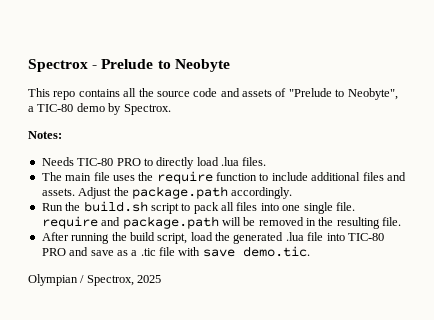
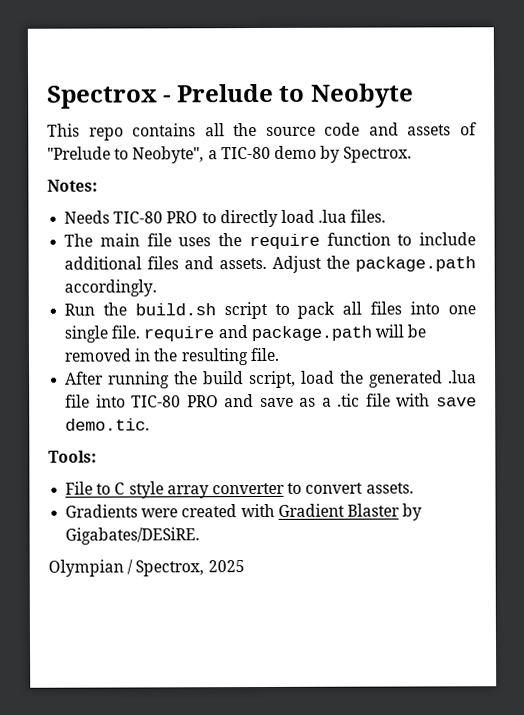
+ Tools:
+ File to C style array converter to convert assets.
+ Gradients were created with Gradient Blaster by Gigabates/DESiRE.

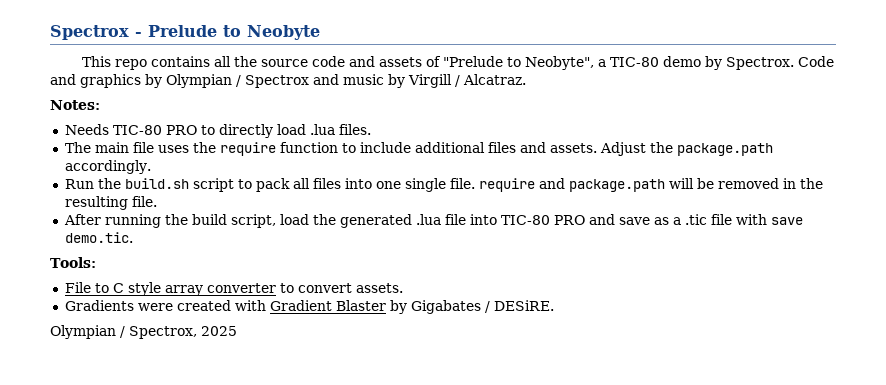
+ Code and graphics by Olympian / Spectrox and music by Virgill / Alcatraz.
- Gradients were created with Gradient Blaster by Gigabates/DESiRE.
+ Gradients were created with Gradient Blaster by Gigabates / DESiRE.

